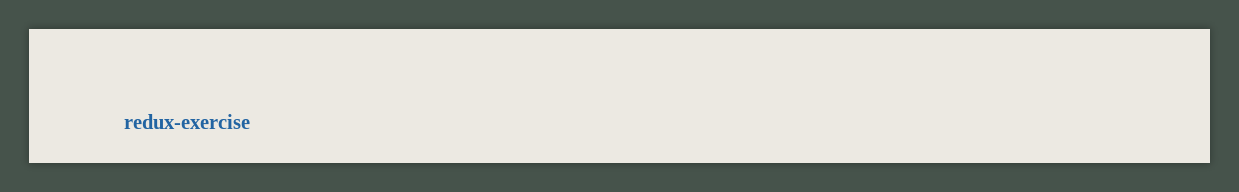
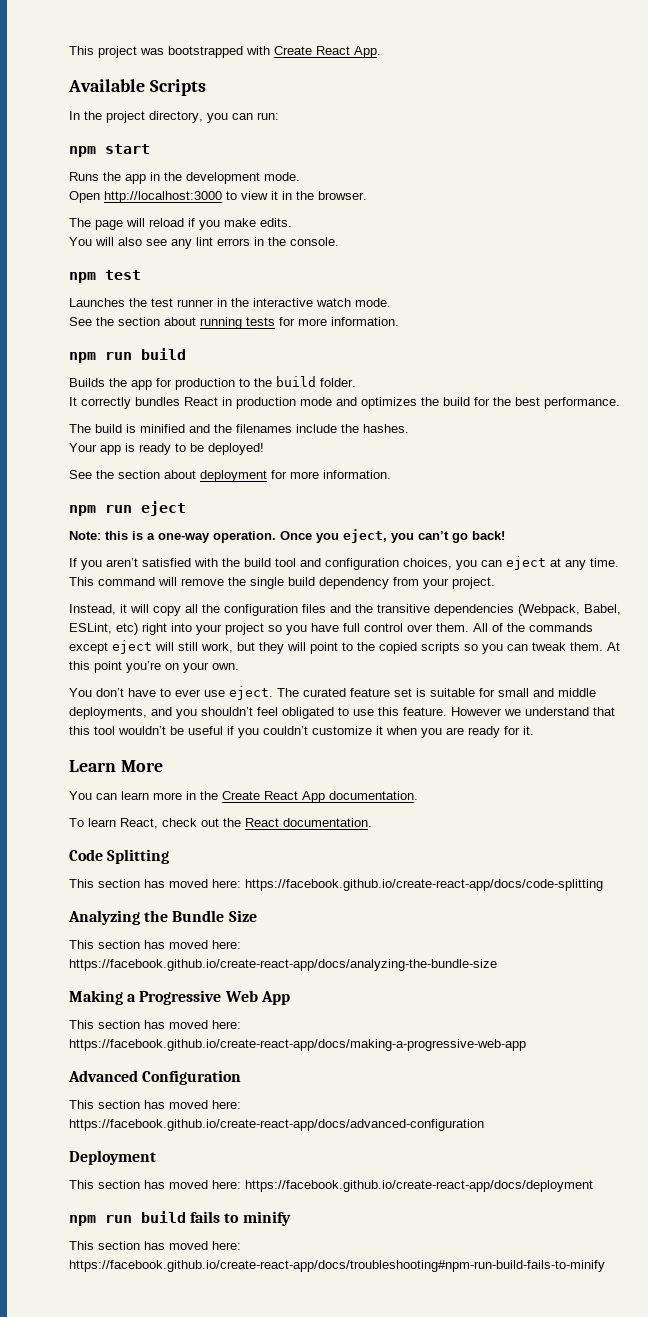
- redux-exercise
+ This project was bootstrapped with Create React App.
+ Available Scripts
+ In the project directory, you can run:
+ npm start
+ Runs the app in the development mode.
+ Open http://localhost:3000 to view it in the browser.
+ The page will reload if you make edits.
+ You will also see any lint errors in the console.
+ npm test
+ Launches the test runner in the interactive watch mode.
+ See the section about running tests for more information.
+ npm run build
+ Builds the app for production to the build folder.
+ It correctly bundles React in production mode and optimizes the build for the best performance.
+ The build is minified and the filenames include the hashes.
+ Your app is ready to be deployed!
+ See the section about deployment for more information.
+ npm run eject
+ Note: this is a one-way operation. Once you eject, you can’t go back!
+ If you aren’t satisfied with the build tool and configuration choices, you can eject at any time. This command will remove the single build dependency from your project.
+ Instead, it will copy all the configuration files and the transitive dependencies (Webpack, Babel, ESLint, etc) right into your project so you have full control over them. All of the commands except eject will still work, but they will point to the copied scripts so you can tweak them. At this point you’re on your own.
+ You don’t have to ever use eject. The curated feature set is suitable for small and middle deployments, and you shouldn’t feel obligated to use this feature. However we understand that this tool wouldn’t be useful if you couldn’t customize it when you are ready for it.
+ Learn More
+ You can learn more in the Create React App documentation.
+ To learn React, check out the React documentation.
+ Code Splitting
+ This section has moved here: https://facebook.github.io/create-react-app/docs/code-splitting
+ Analyzing the Bundle Size
+ This section has moved here: https://facebook.github.io/create-react-app/docs/analyzing-the-bundle-size
+ Making a Progressive Web App
+ This section has moved here: https://facebook.github.io/create-react-app/docs/making-a-progressive-web-app
+ Advanced Configuration
+ This section has moved here: https://facebook.github.io/create-react-app/docs/advanced-configuration
+ Deployment
+ This section has moved here: https://facebook.github.io/create-react-app/docs/deployment
+ npm run build fails to minify
+ This section has moved here: https://facebook.github.io/create-react-app/docs/troubleshooting#npm-run-build-fails-to-minify

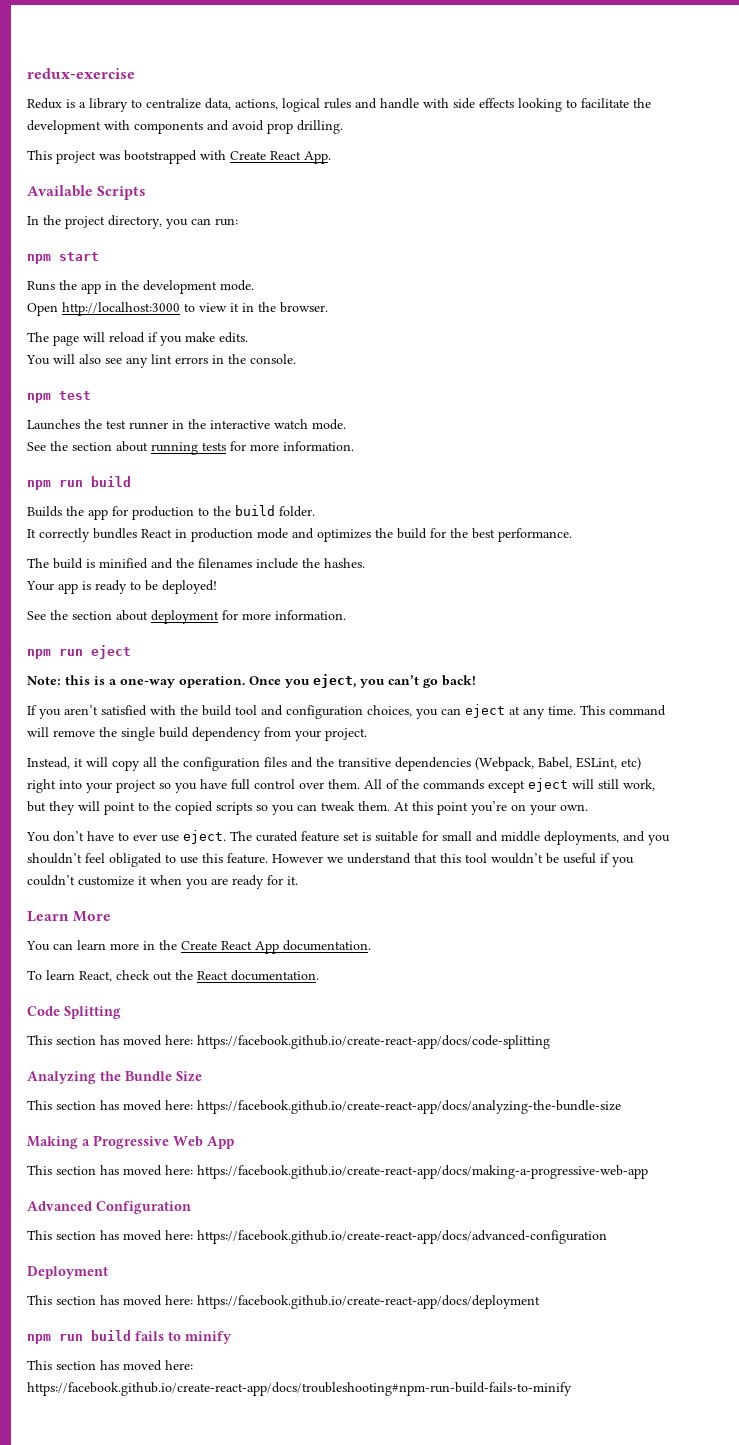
+ redux-exercise
+ Redux is a library to centralize data, actions, logical rules and handle with side effects looking to facilitate the development with components and avoid prop drilling.

